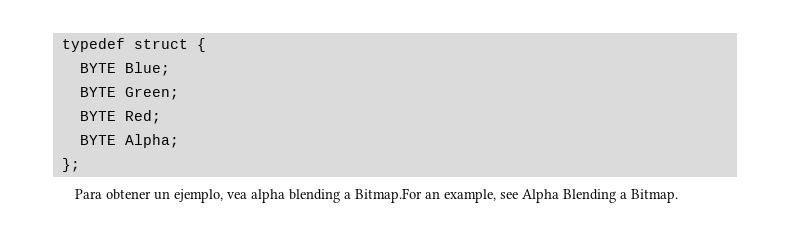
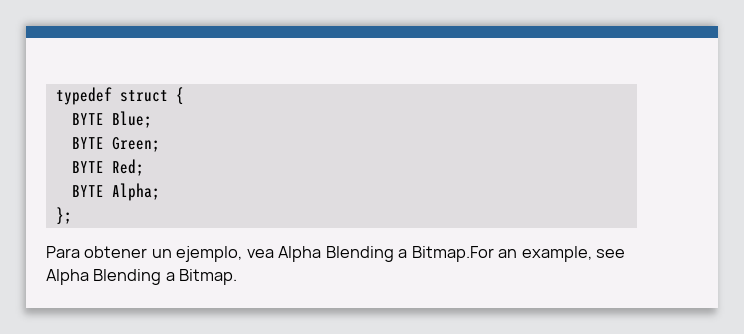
- Para obtener un ejemplo, vea alpha blending a Bitmap.For an example, see Alpha Blending a Bitmap.
+ Para obtener un ejemplo, vea Alpha Blending a Bitmap.For an example, see Alpha Blending a Bitmap.

